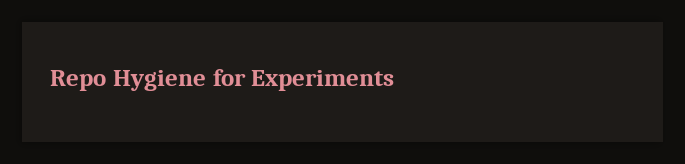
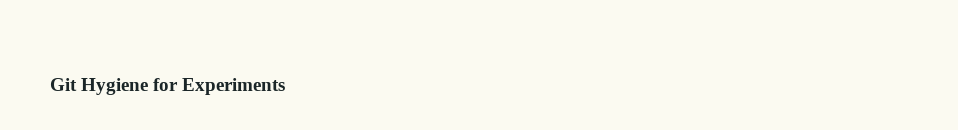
- Repo Hygiene for Experiments
+ Git Hygiene for Experiments

